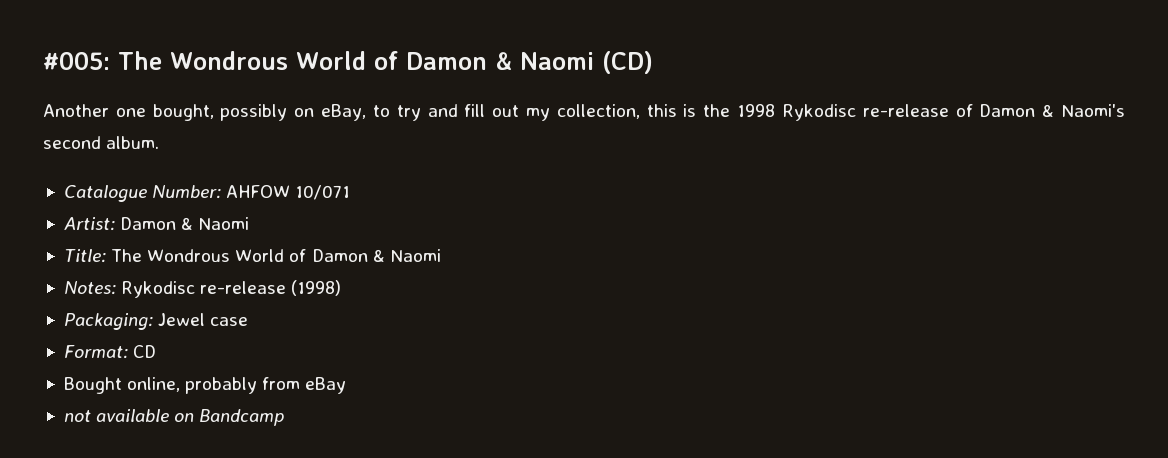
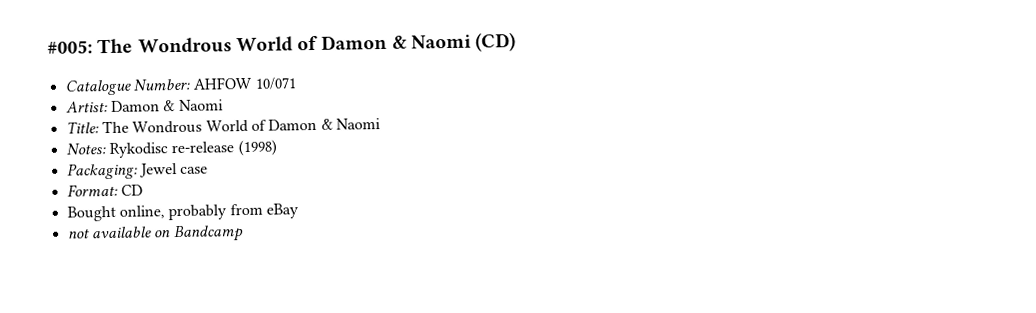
- Another one bought, possibly on eBay, to try and fill out my collection, this is the 1998 Rykodisc re-release of Damon & Naomi's second album.

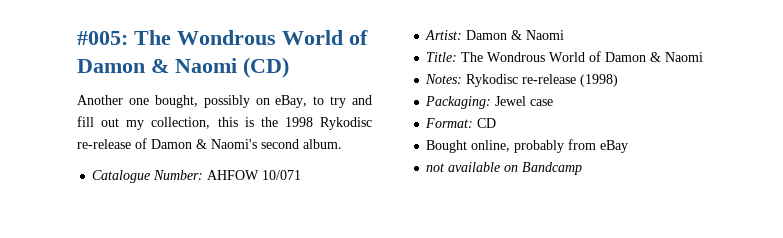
+ Another one bought, possibly on eBay, to try and fill out my collection, this is the 1998 Rykodisc re-release of Damon & Naomi's second album.

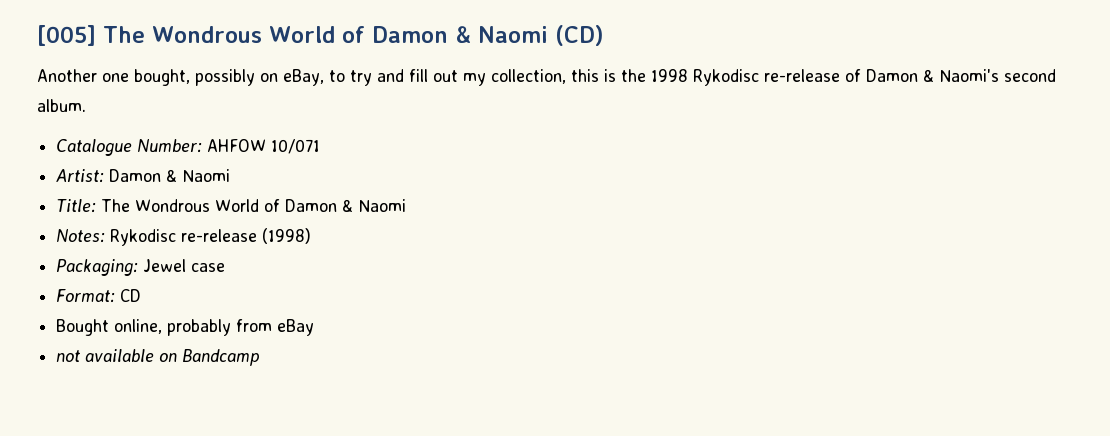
- #005: The Wondrous World of Damon & Naomi (CD)
+ [005] The Wondrous World of Damon & Naomi (CD)

